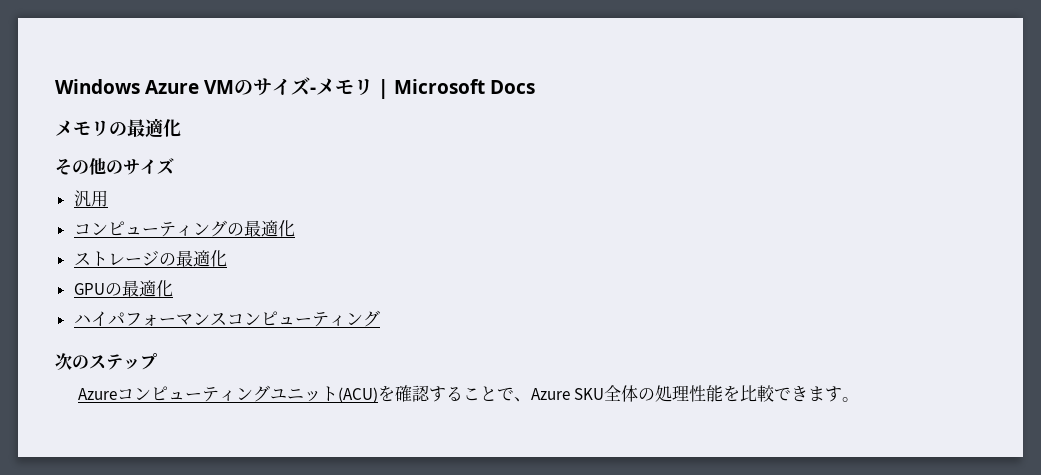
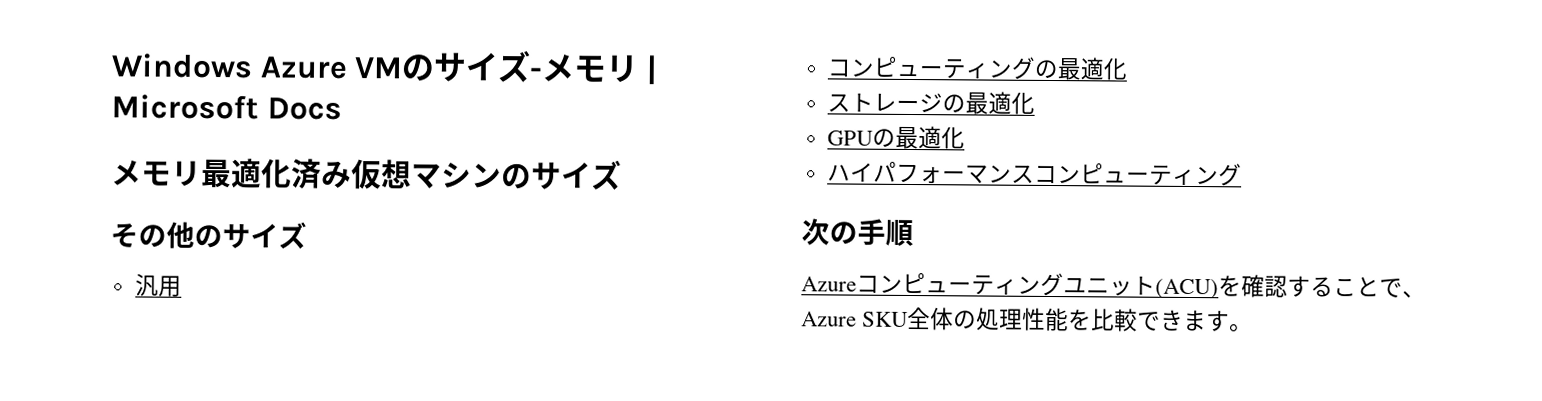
- メモリの最適化
+ メモリ最適化済み仮想マシンのサイズ
- 次のステップ
+ 次の手順

